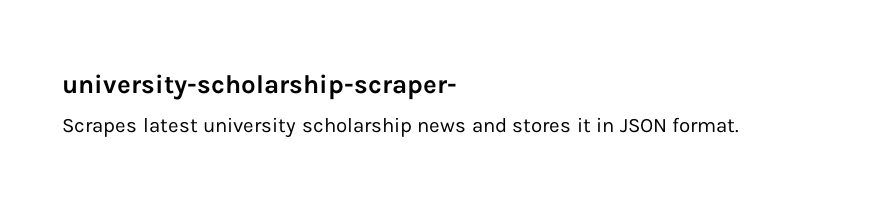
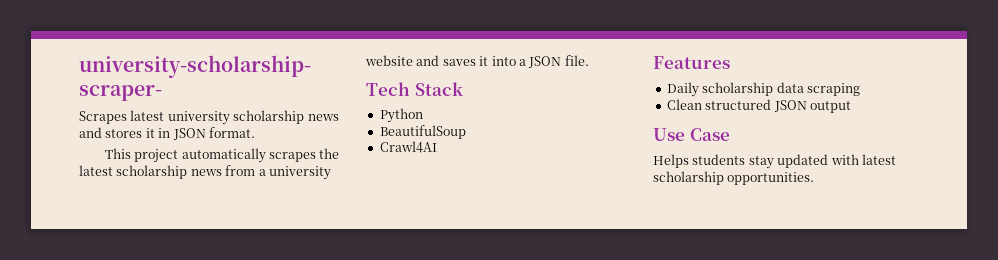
+ This project automatically scrapes the latest scholarship news from a university website and saves it into a JSON file.
+ Tech Stack
+ Python
+ BeautifulSoup
+ Crawl4AI
+ Features
+ Daily scholarship data scraping
+ Clean structured JSON output
+ Use Case
+ Helps students stay updated with latest scholarship opportunities.

